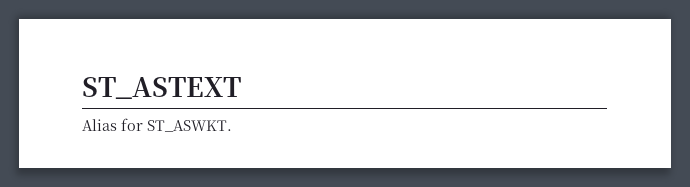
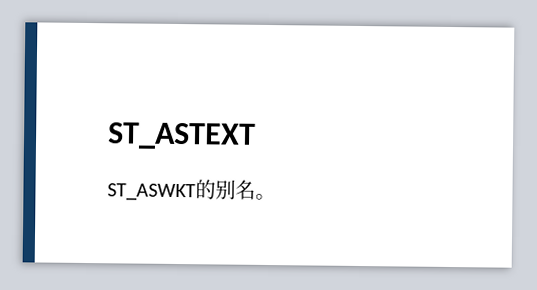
- Alias for ST_ASWKT.
+ ST_ASWKT的别名。

